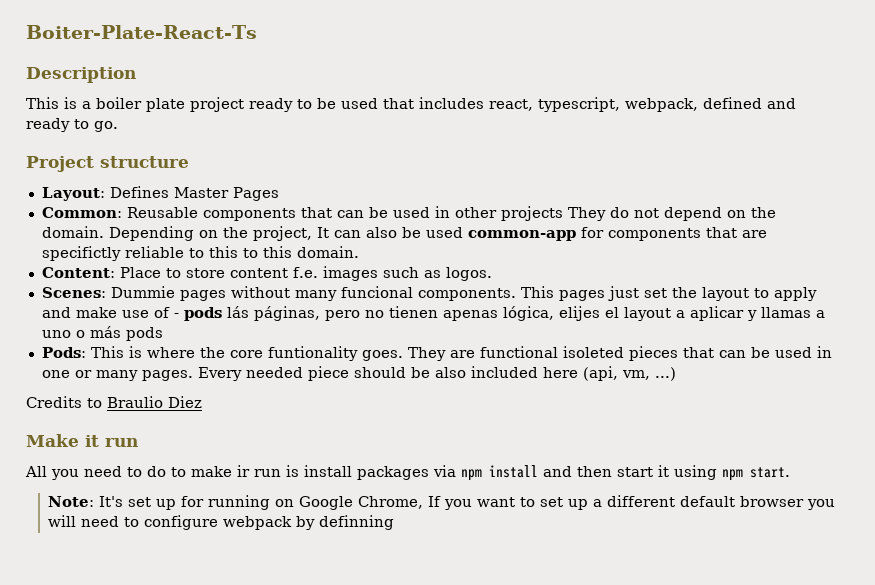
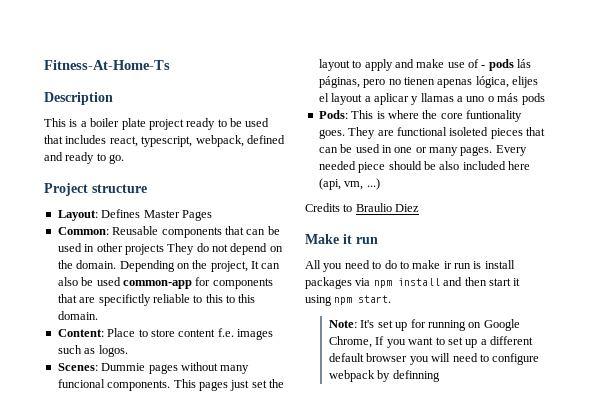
- Boiter-Plate-React-Ts
+ Fitness-At-Home-Ts

